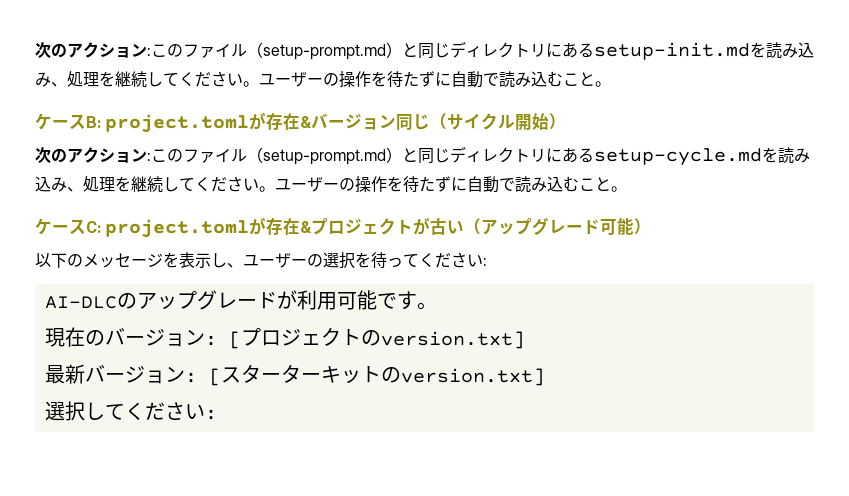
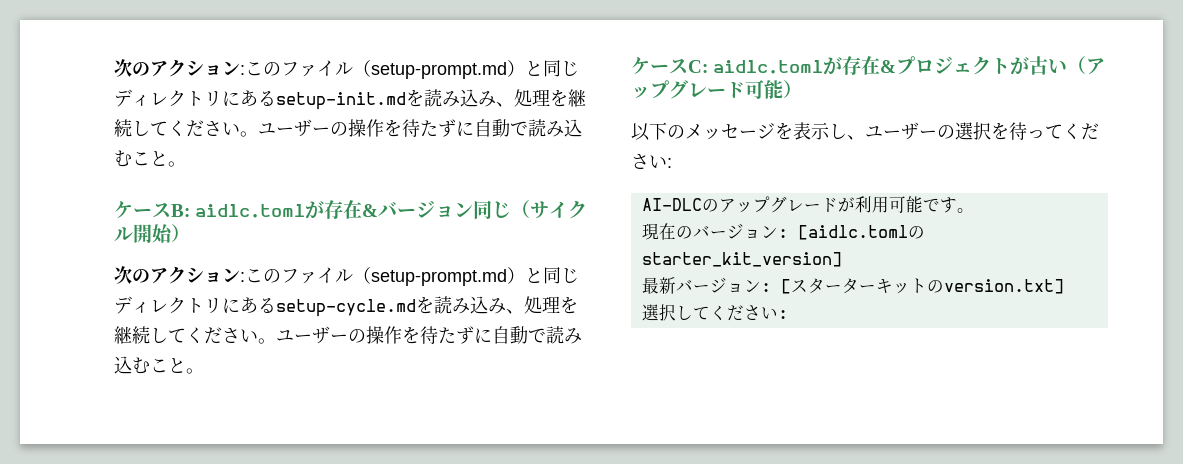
- ケースB: project.tomlが存在&バージョン同じ（サイクル開始）
+ ケースB: aidlc.tomlが存在&バージョン同じ（サイクル開始）
- ケースC: project.tomlが存在&プロジェクトが古い（アップグレード可能）
+ ケースC: aidlc.tomlが存在&プロジェクトが古い（アップグレード可能）
- 現在のバージョン: [プロジェクトのversion.txt]
+ 現在のバージョン: [aidlc.tomlのstarter_kit_version]

